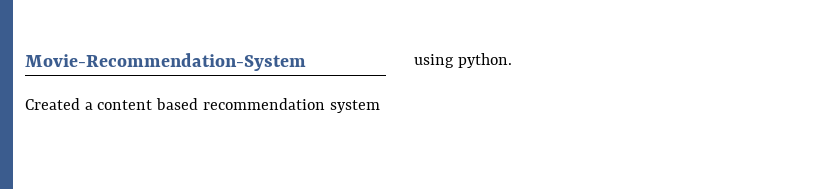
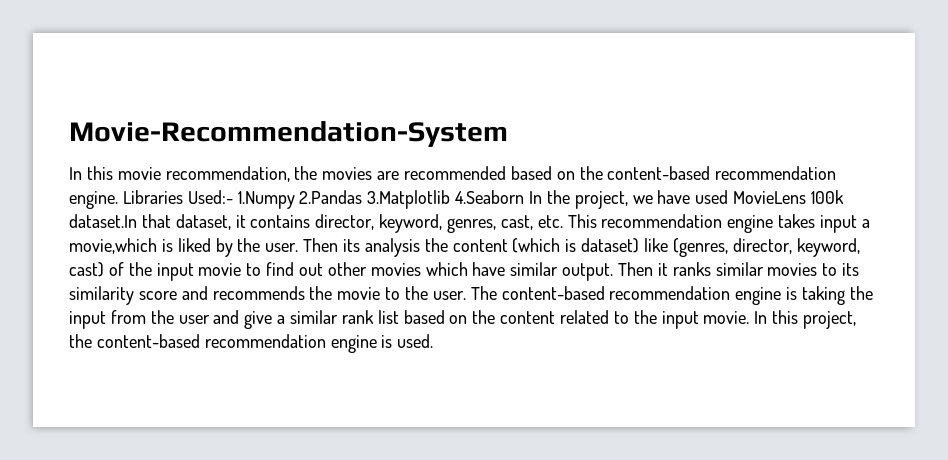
- Created a content based recommendation system using python.
+ In this movie recommendation, the movies are recommended based on the content-based recommendation engine. Libraries Used:- 1.Numpy 2.Pandas 3.Matplotlib 4.Seaborn In the project, we have used MovieLens 100k dataset.In that dataset, it contains director, keyword, genres, cast, etc. This recommendation engine takes input a movie,which is liked by the user. Then its analysis the content (which is dataset) like (genres, director, keyword, cast) of the input movie to find out other movies which have similar output. Then it ranks similar movies to its similarity score and recommends the movie to the user. The content-based recommendation engine is taking the input from the user and give a similar rank list based on the content related to the input movie. In this project, the content-based recommendation engine is used.

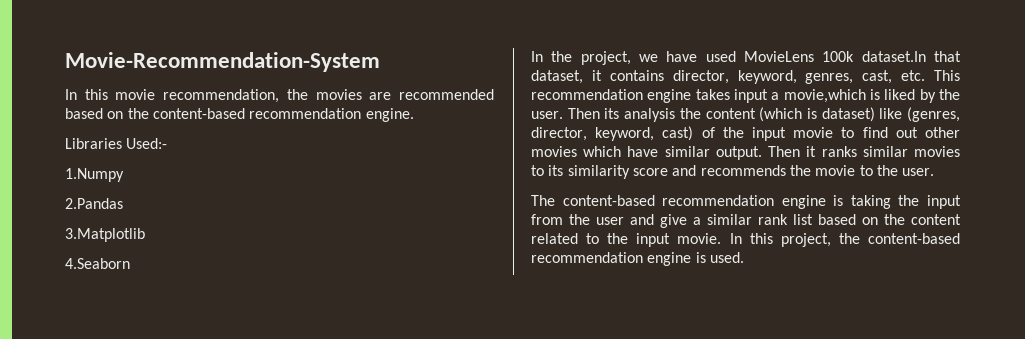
- In this movie recommendation, the movies are recommended based on the content-based recommendation engine. Libraries Used:- 1.Numpy 2.Pandas 3.Matplotlib 4.Seaborn In the project, we have used MovieLens 100k dataset.In that dataset, it contains director, keyword, genres, cast, etc. This recommendation engine takes input a movie,which is liked by the user.
+ In this movie recommendation, the movies are recommended based on the content-based recommendation engine.
+ Libraries Used:-
+ 1.Numpy
+ 2.Pandas
+ 3.Matplotlib
+ 4.Seaborn
+ In the project, we have used MovieLens 100k dataset.In that dataset, it contains director, keyword, genres, cast, etc. This recommendation engine takes input a movie,which is liked by the user.
- Then it ranks similar movies to its similarity score and recommends the movie to the user. The content-based recommendation engine is taking the input from the user and give a similar rank list based on the content related to the input movie.
+ Then it ranks similar movies to its similarity score and recommends the movie to the user.
+ The content-based recommendation engine is taking the input from the user and give a similar rank list based on the content related to the input movie.

